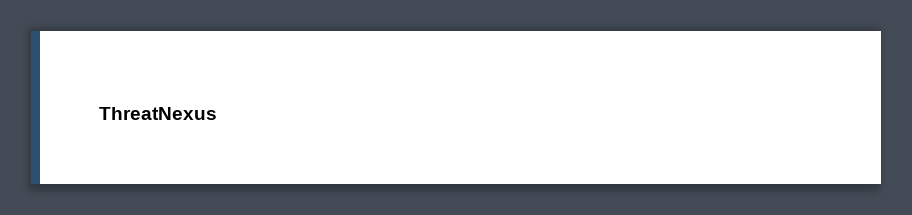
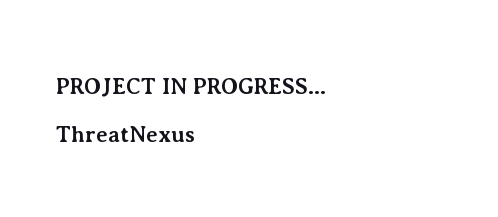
+ PROJECT IN PROGRESS...

